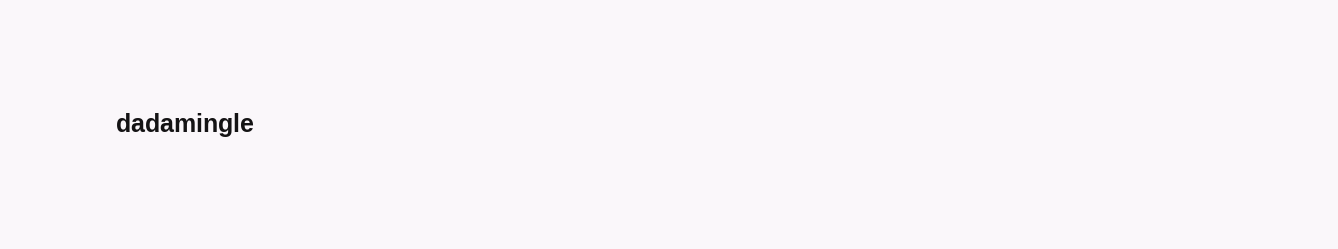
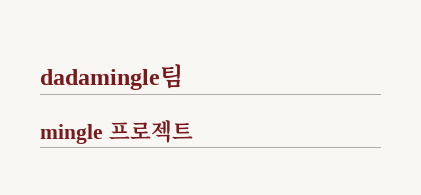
- dadamingle
+ dadamingle팀
+ mingle 프로젝트

